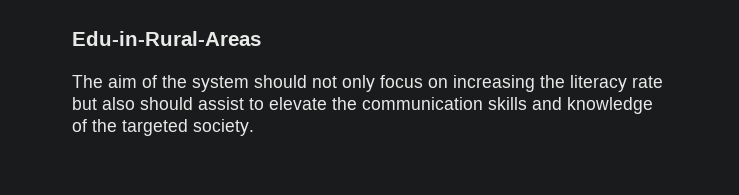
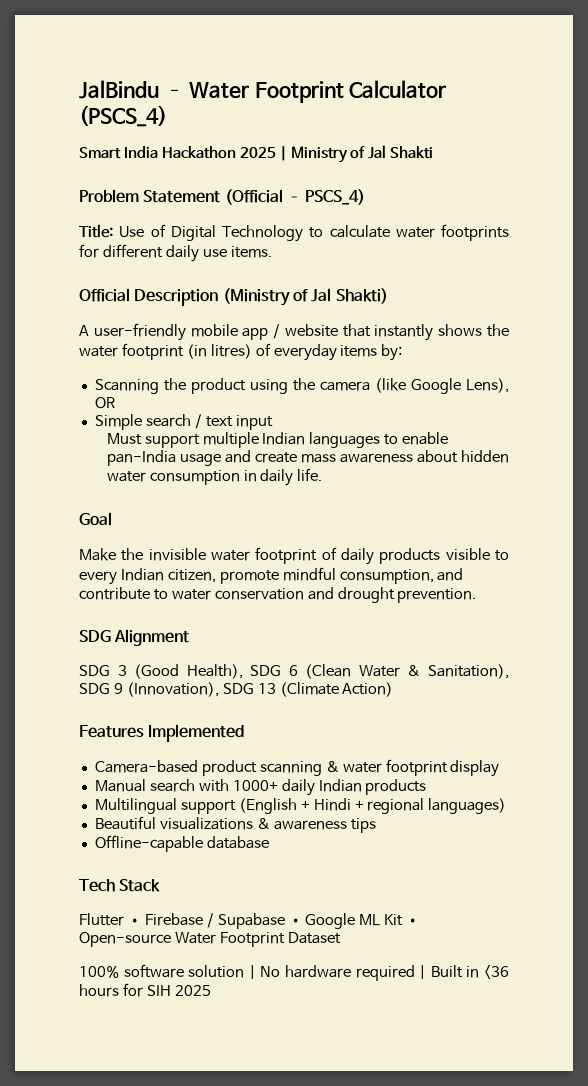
- Edu-in-Rural-Areas
- The aim of the system should not only focus on increasing the literacy rate but also should assist to elevate the communication skills and knowledge of the targeted society.
+ JalBindu – Water Footprint Calculator (PSCS_4)
+ Smart India Hackathon 2025 | Ministry of Jal Shakti
+ Problem Statement (Official – PSCS_4)
+ Title: Use of Digital Technology to calculate water footprints for different daily use items.
+ Official Description (Ministry of Jal Shakti)
+ A user-friendly mobile app / website that instantly shows the water footprint (in litres) of everyday items by:
+ Scanning the product using the camera (like Google Lens), OR
+ Simple search / text input
+ Must support multiple Indian languages to enable pan-India usage and create mass awareness about hidden water consumption in daily life.
+ Goal
+ Make the invisible water footprint of daily products visible to every Indian citizen, promote mindful consumption, and contribute to water conservation and drought prevention.
+ SDG Alignment
+ SDG 3 (Good Health), SDG 6 (Clean Water & Sanitation), SDG 9 (Innovation), SDG 13 (Climate Action)
+ Features Implemented
+ Camera-based product scanning & water footprint display
+ Manual search with 1000+ daily Indian products
+ Multilingual support (English + Hindi + regional languages)
+ Beautiful visualizations & awareness tips
+ Offline-capable database
+ Tech Stack
+ Flutter • Firebase / Supabase • Google ML Kit • Open-source Water Footprint Dataset
+ 100% software solution | No hardware required | Built in <36 hours for SIH 2025

